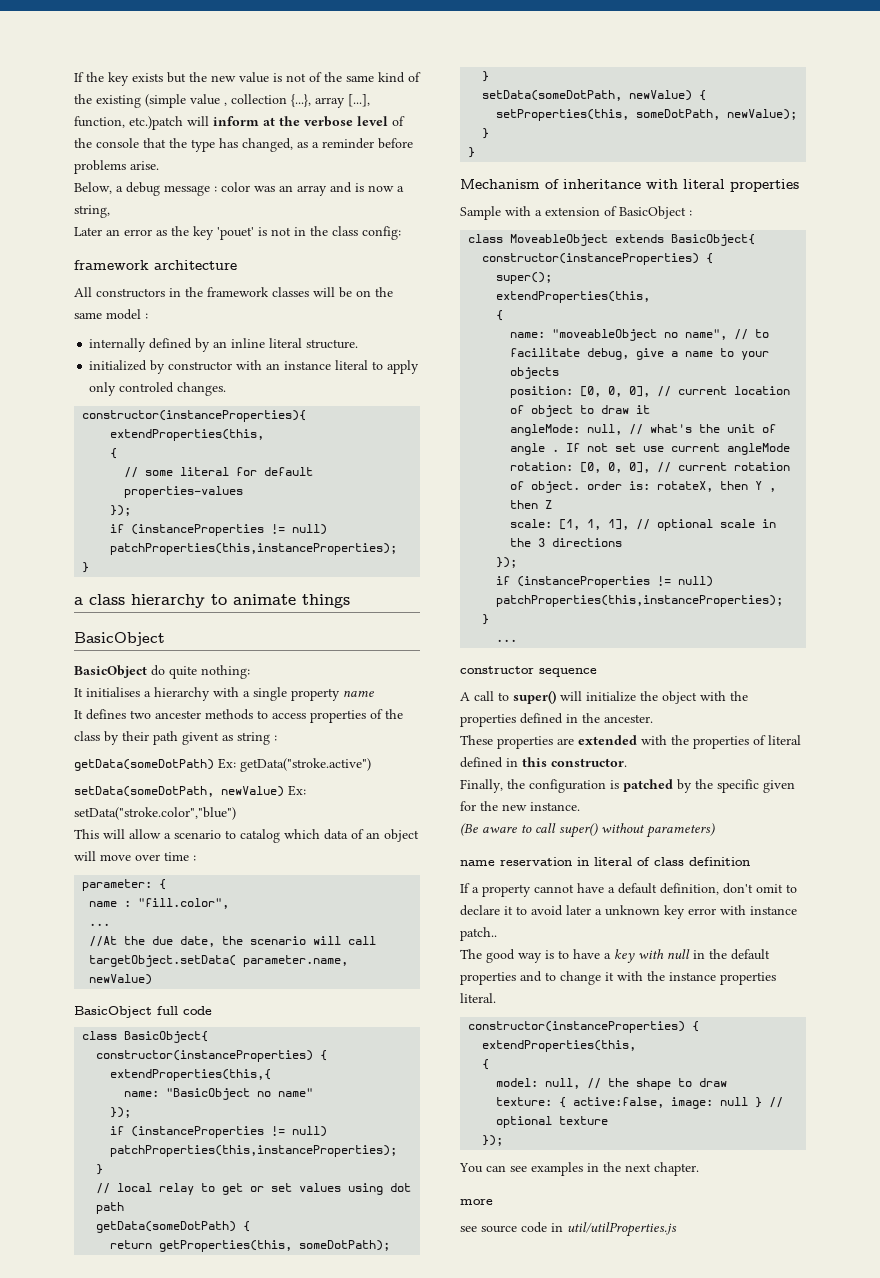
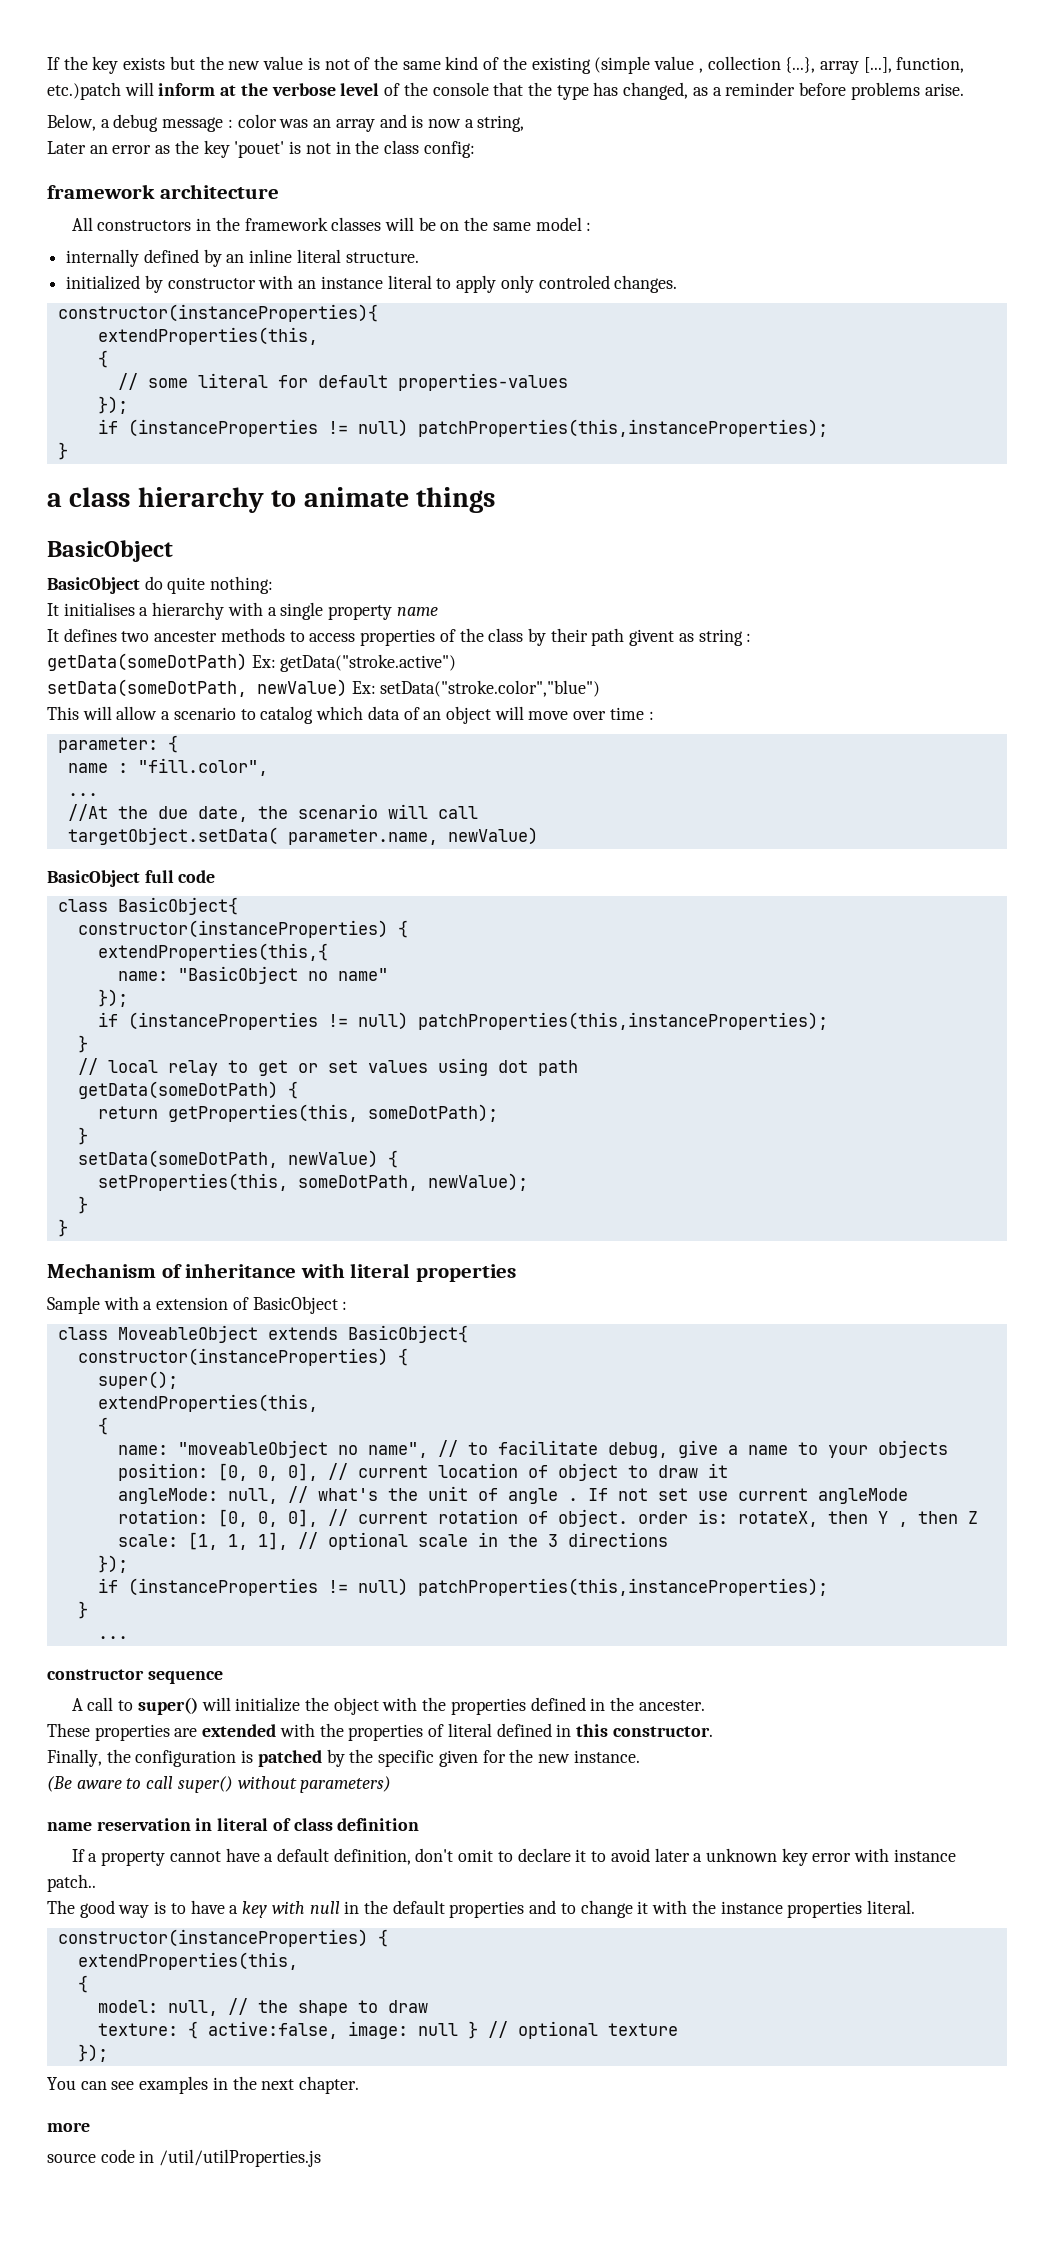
- see source code in util/utilProperties.js
+ source code in /util/utilProperties.js

